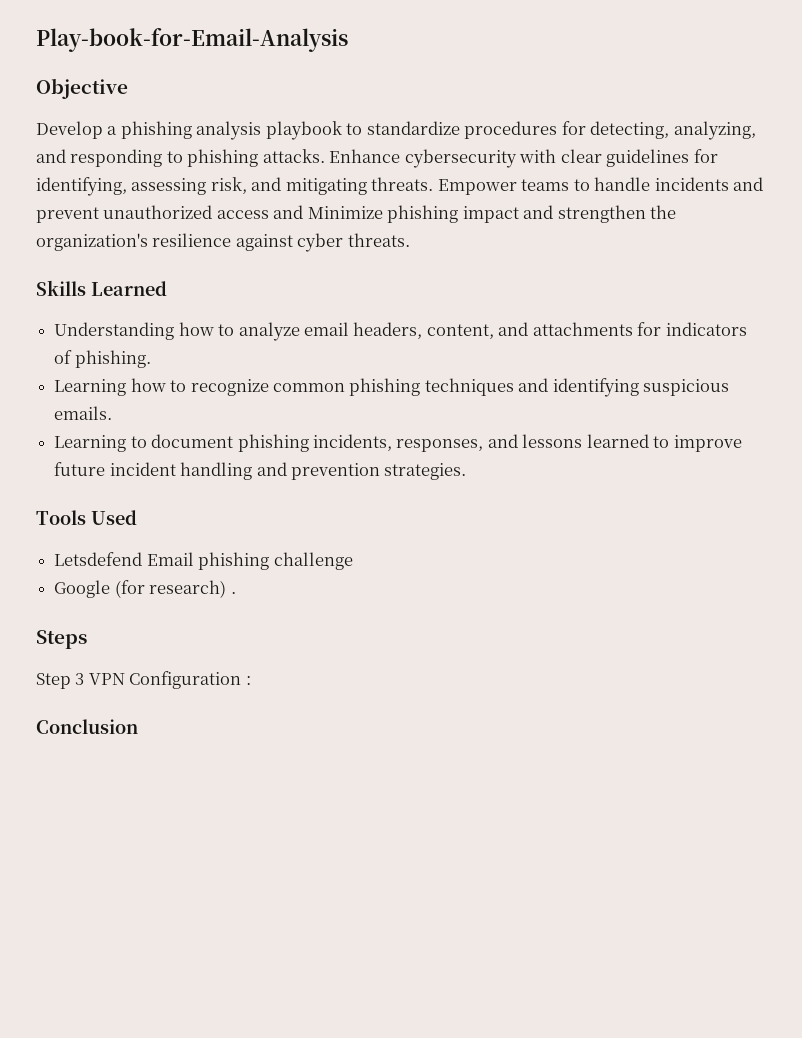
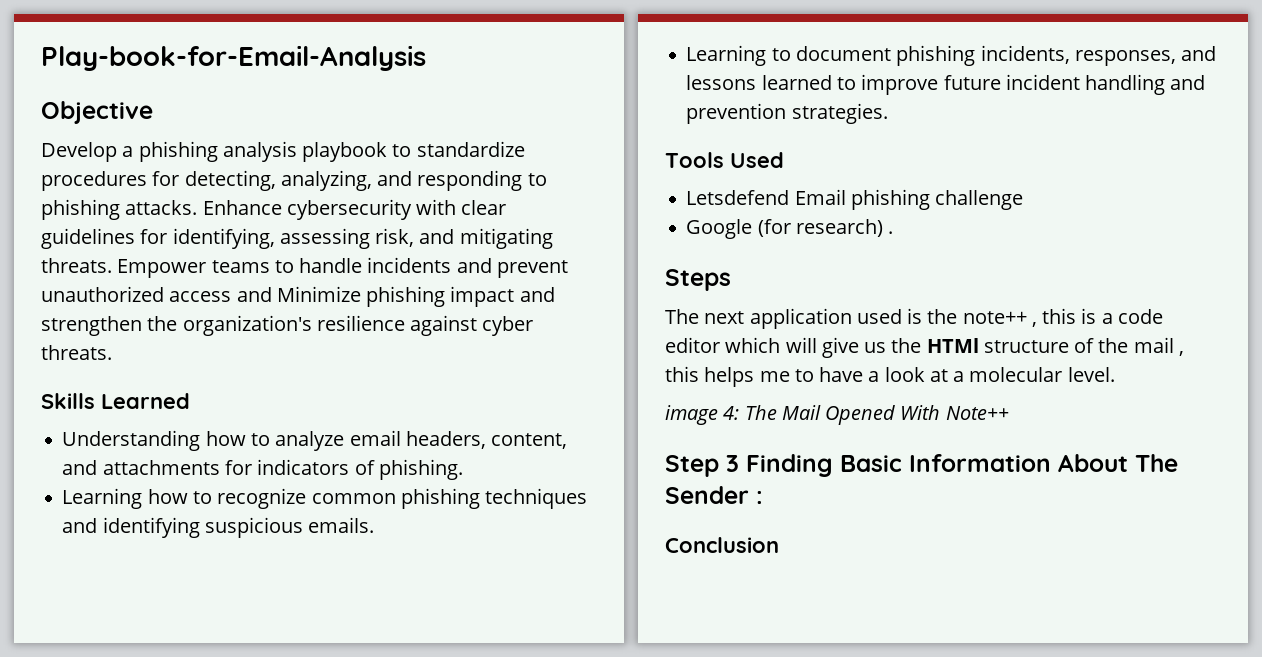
- Step 3 VPN Configuration :
+ The next application used is the note++ , this is a code editor which will give us the HTMl structure of the mail , this helps me to have a look at a molecular level.
+ image 4: The Mail Opened With Note++
+ Step 3 Finding Basic Information About The Sender :

